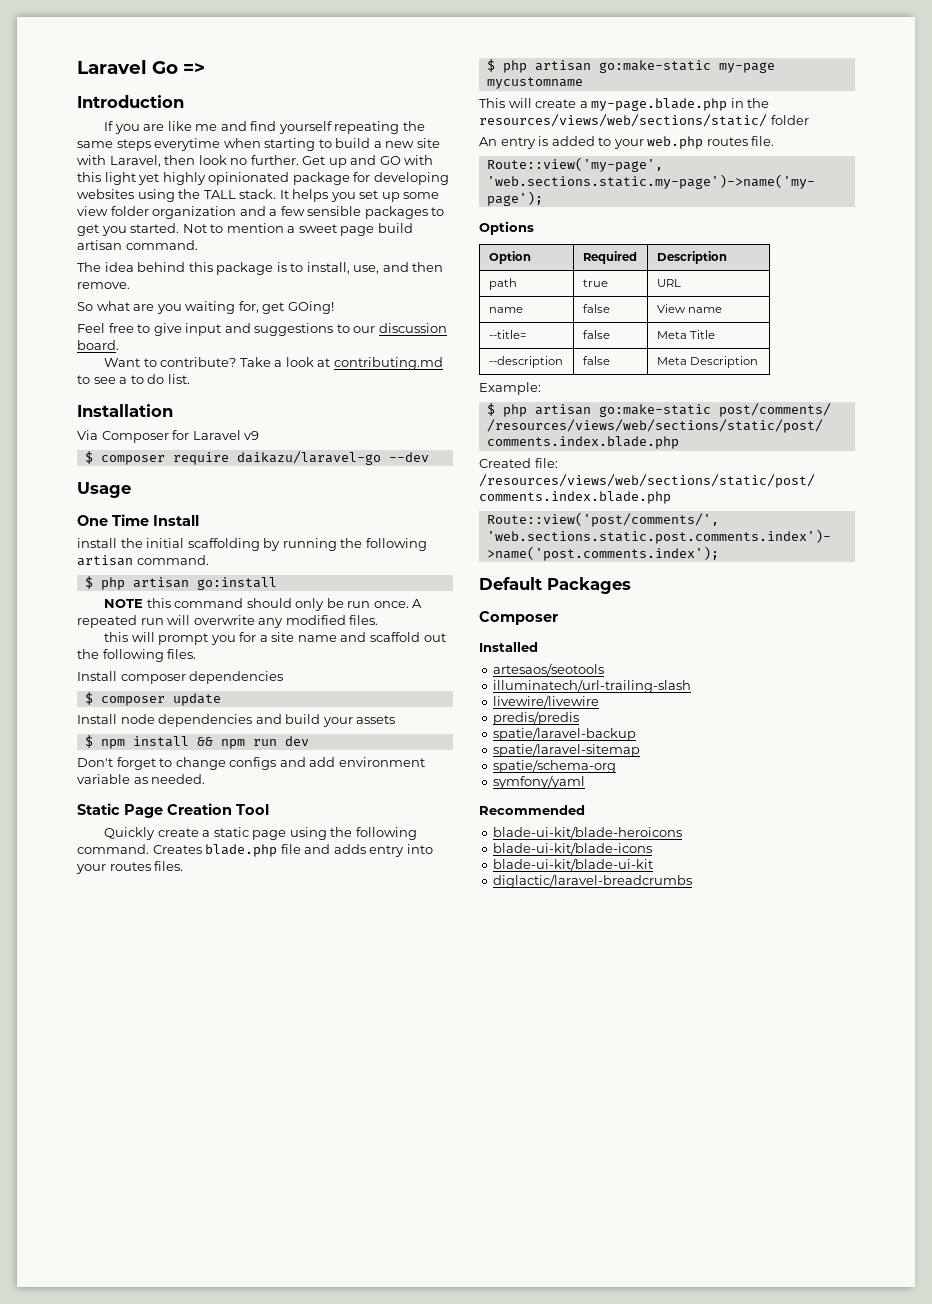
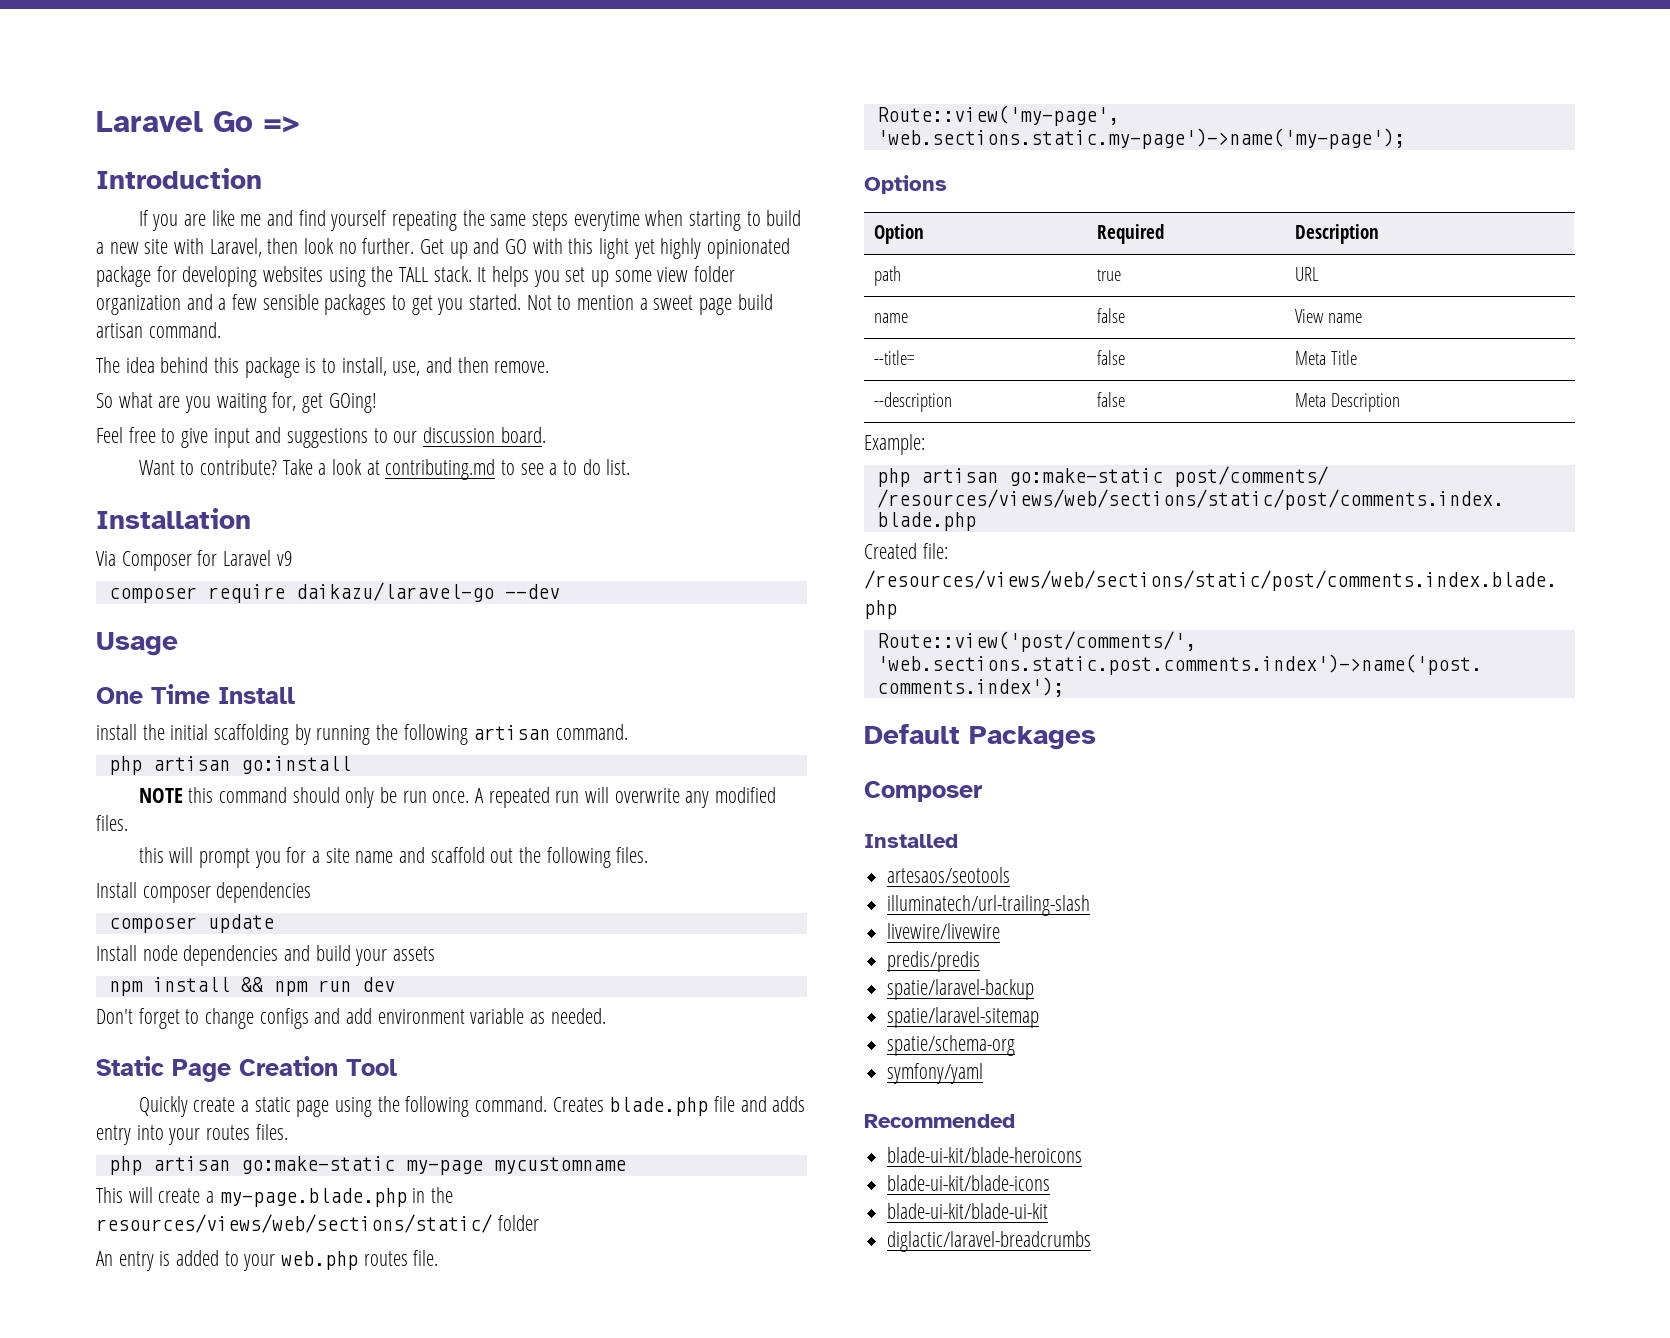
- $ composer require daikazu/laravel-go --dev
+ composer require daikazu/laravel-go --dev
- $ php artisan go:install
+ php artisan go:install
- $ composer update
+ composer update
- $ npm install && npm run dev
+ npm install && npm run dev
- $ php artisan go:make-static my-page mycustomname
+ php artisan go:make-static my-page mycustomname
- $ php artisan go:make-static post/comments/
+ php artisan go:make-static post/comments/

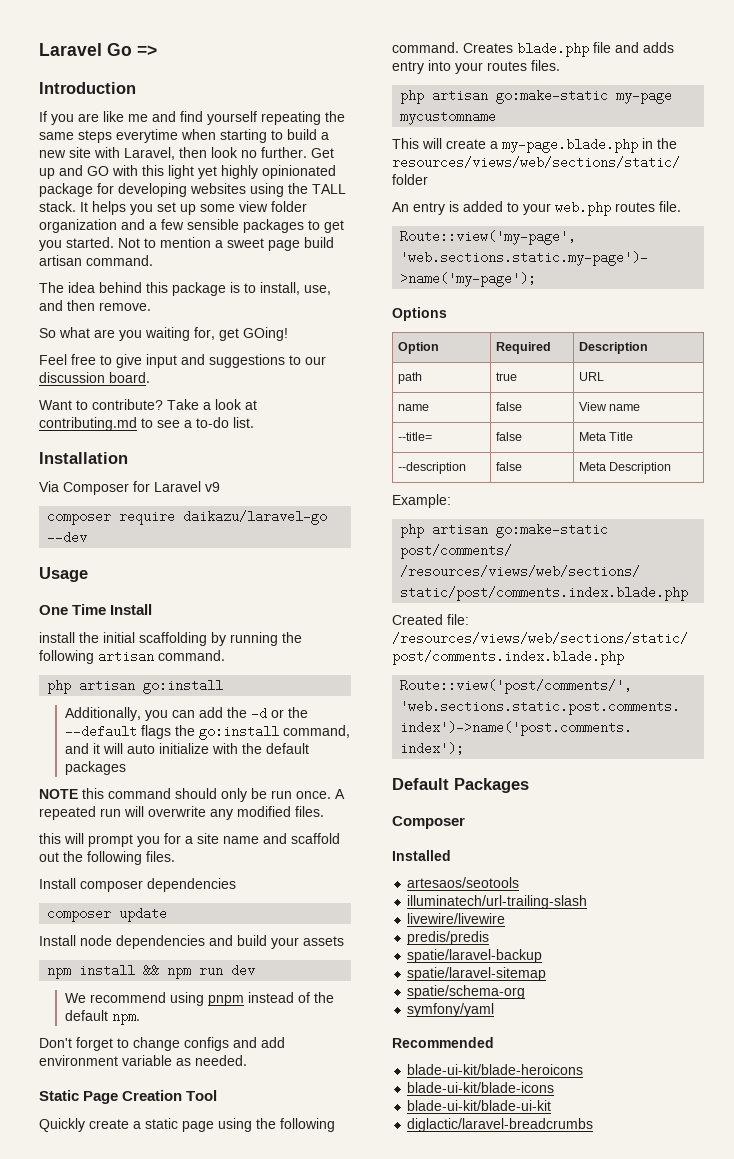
- Take a look at contributing.md to see a to do list.
+ Take a look at contributing.md to see a to-do list.
+ Additionally, you can add the -d or the --default flags the go:install command, and it will auto initialize with the default packages
+ We recommend using pnpm instead of the default npm.

